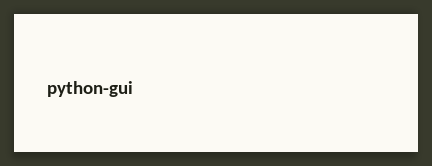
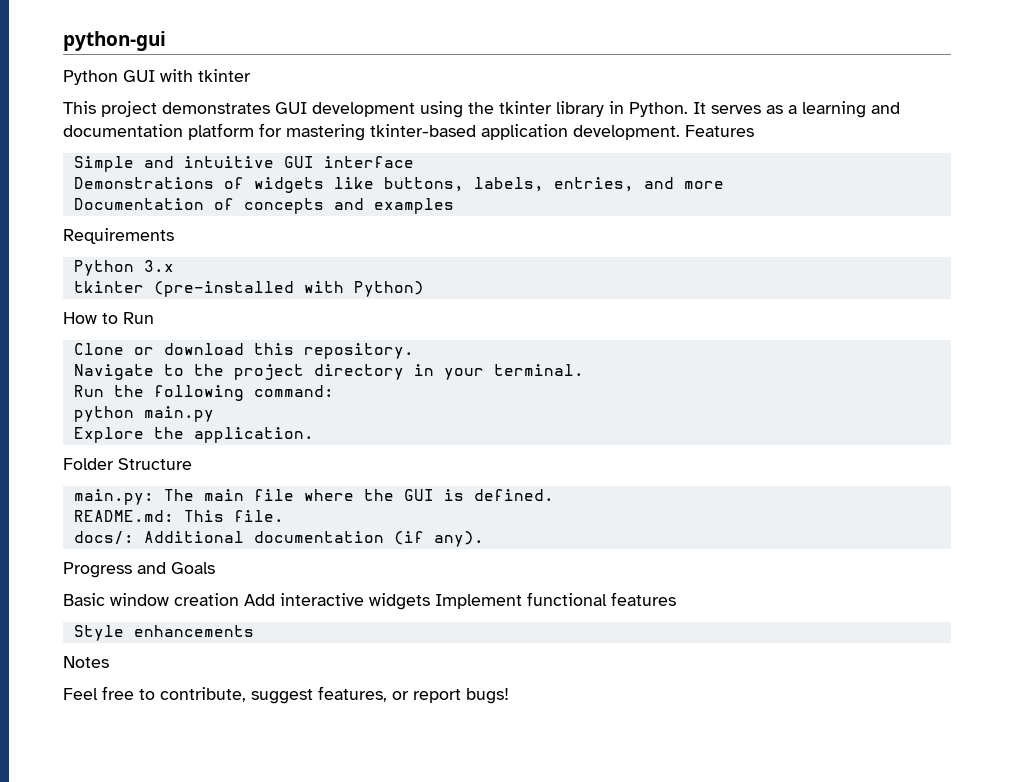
+ Python GUI with tkinter
+ This project demonstrates GUI development using the tkinter library in Python. It serves as a learning and documentation platform for mastering tkinter-based application development. Features
+ Simple and intuitive GUI interface
+ Demonstrations of widgets like buttons, labels, entries, and more
+ Documentation of concepts and examples
+ Requirements
+ Python 3.x
+ tkinter (pre-installed with Python)
+ How to Run
+ Clone or download this repository.
+ Navigate to the project directory in your terminal.
+ Run the following command:
+ python main.py
+ Explore the application.
+ Folder Structure
+ main.py: The main file where the GUI is defined.
+ README.md: This file.
+ docs/: Additional documentation (if any).
+ Progress and Goals
+ Basic window creation Add interactive widgets Implement functional features
+ Style enhancements
+ Notes
+ Feel free to contribute, suggest features, or report bugs!

